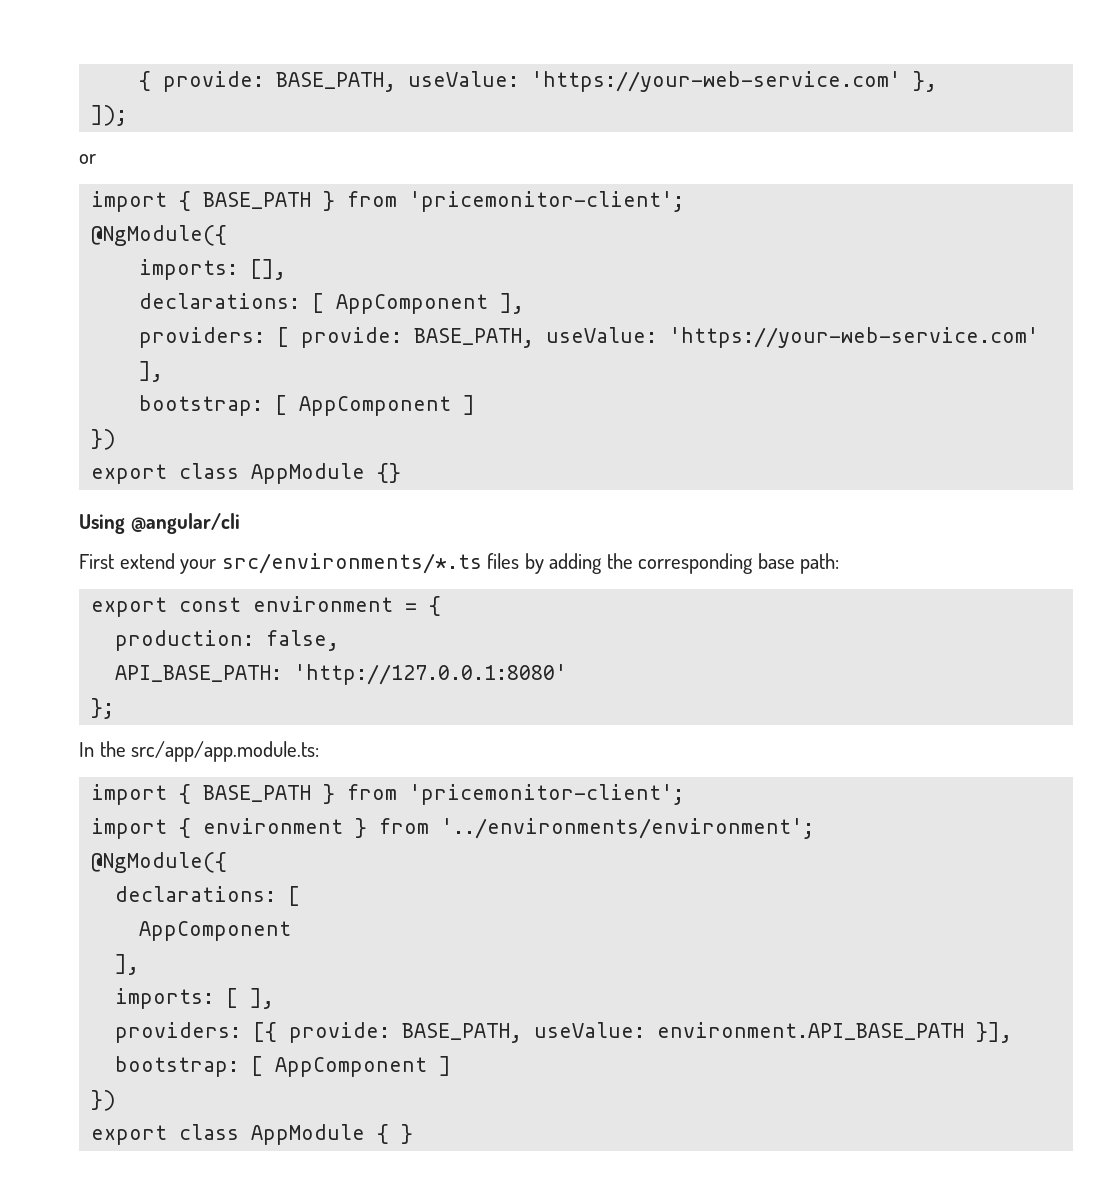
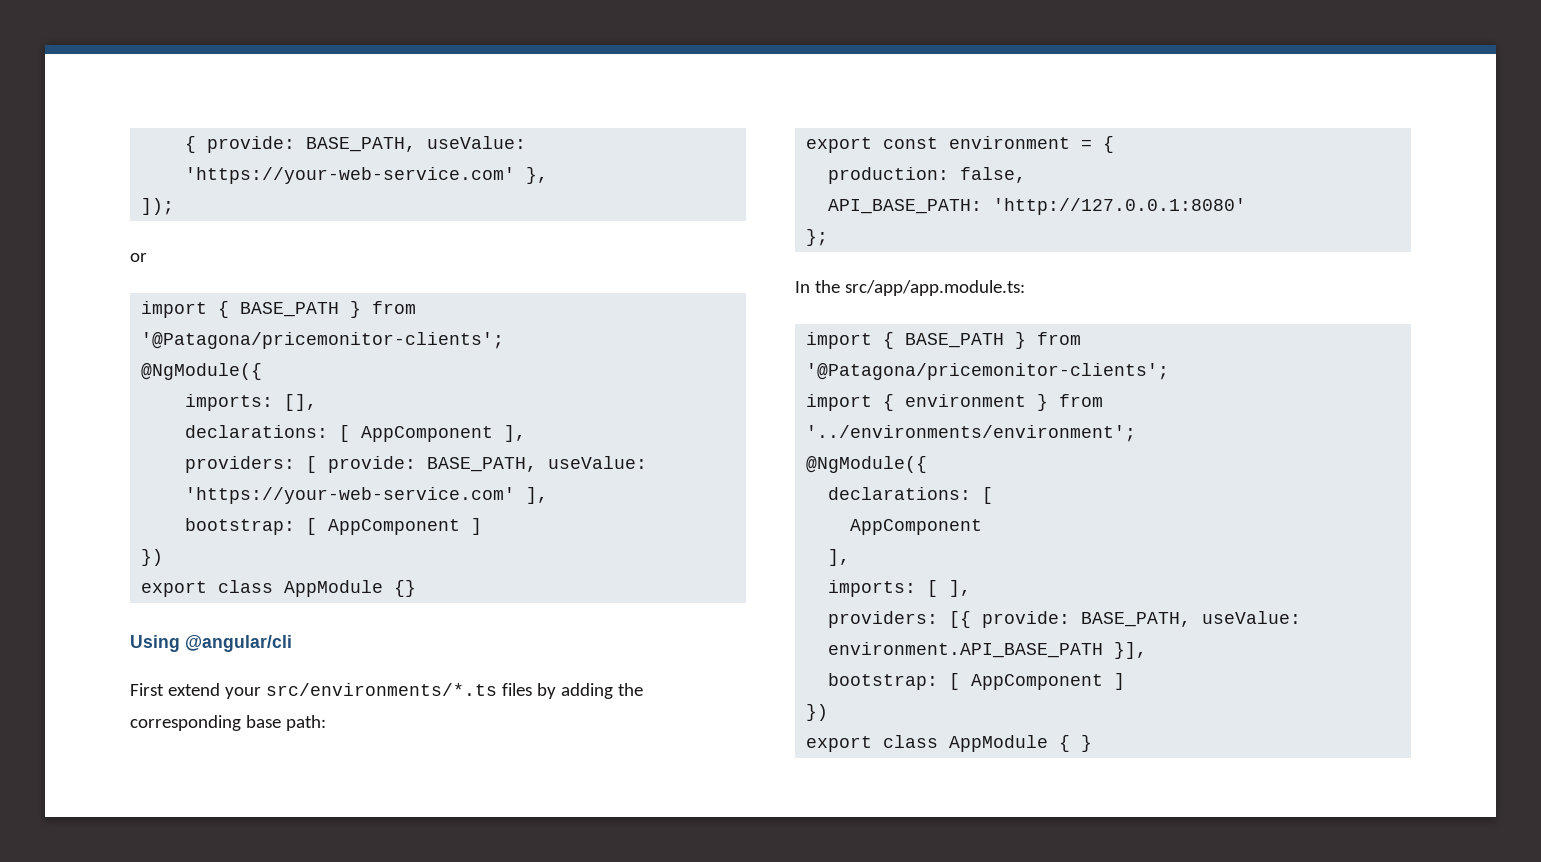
  or
- import { BASE_PATH } from 'pricemonitor-client';
+ import { BASE_PATH } from '@Patagona/pricemonitor-clients';
  In the src/app/app.module.ts:
- import { BASE_PATH } from 'pricemonitor-client';
+ import { BASE_PATH } from '@Patagona/pricemonitor-clients';

